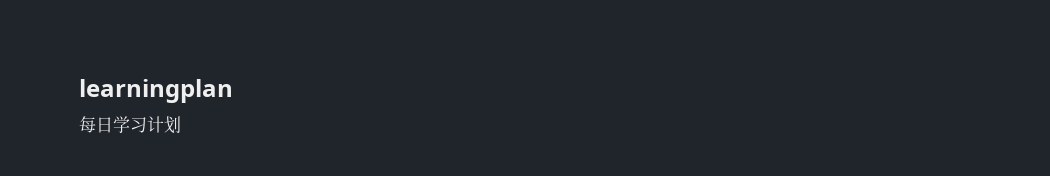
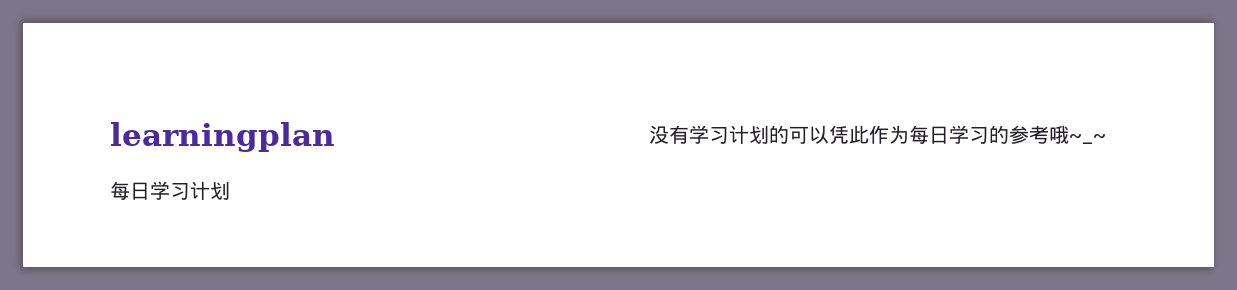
+ 没有学习计划的可以凭此作为每日学习的参考哦~_~

